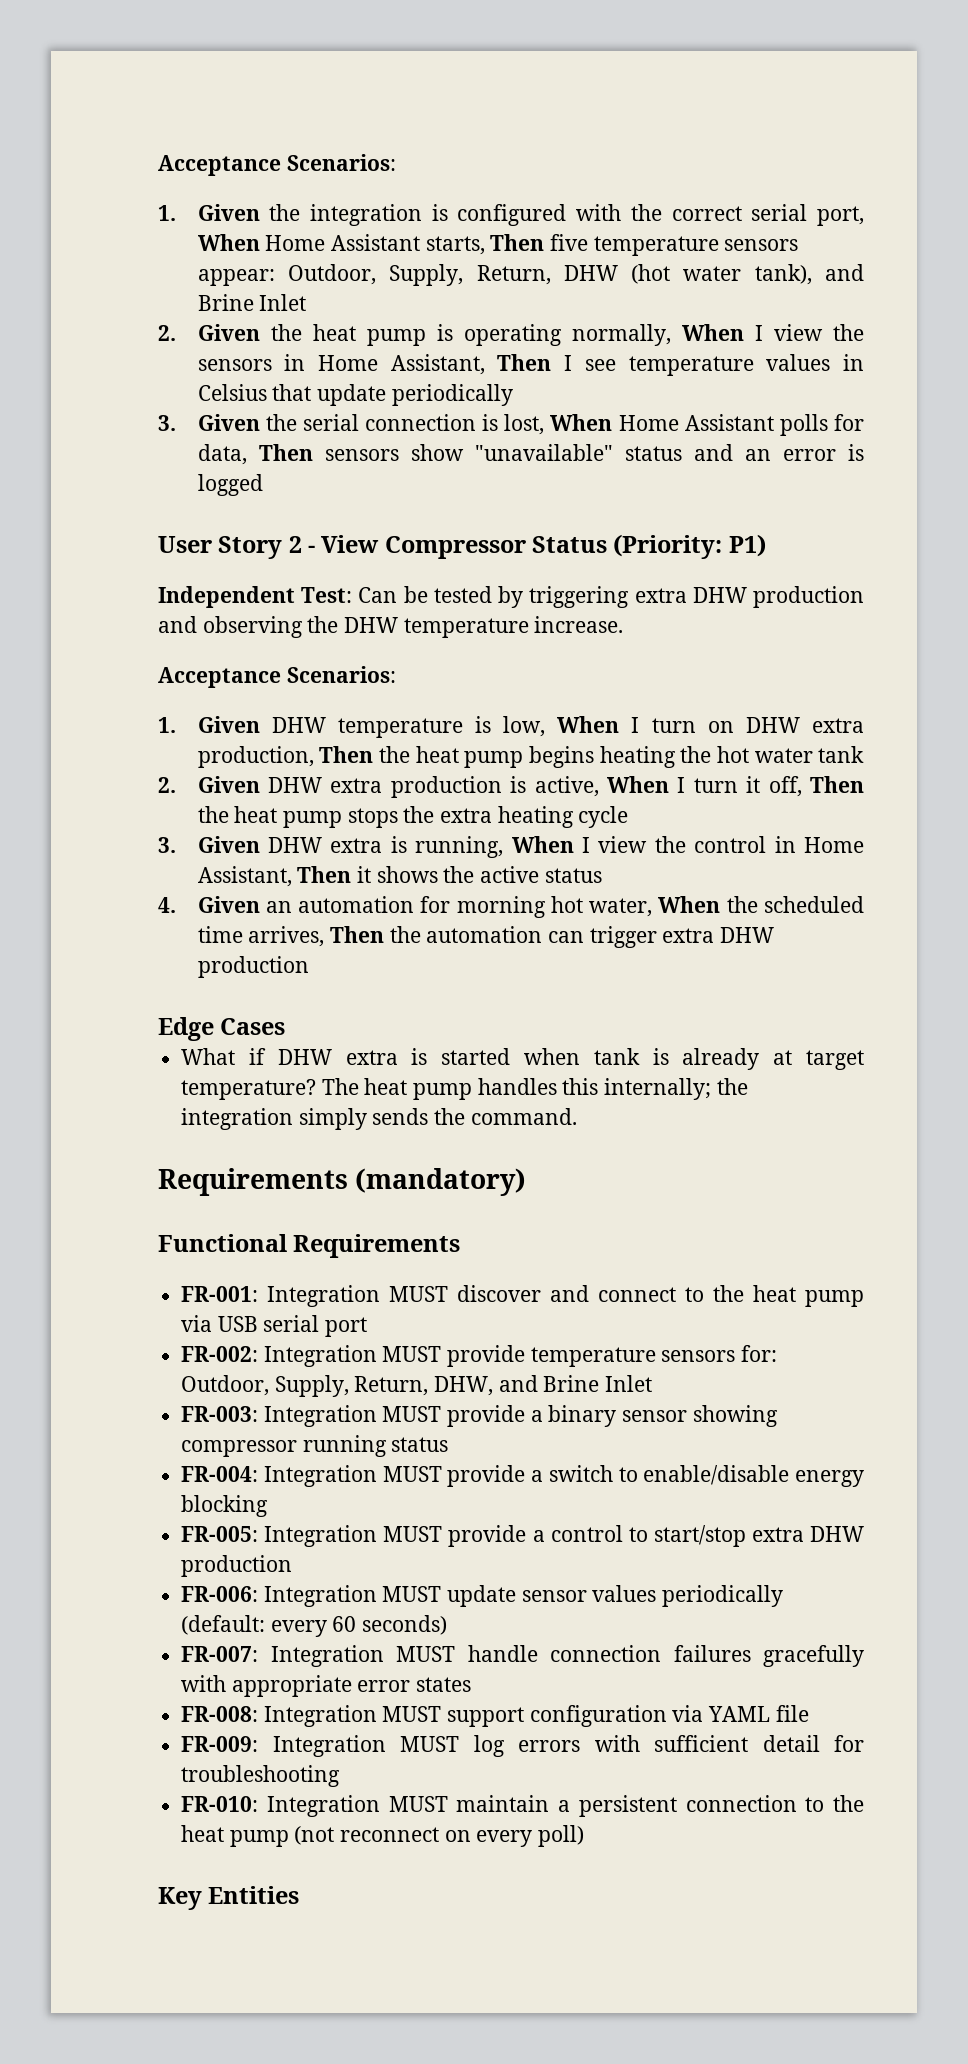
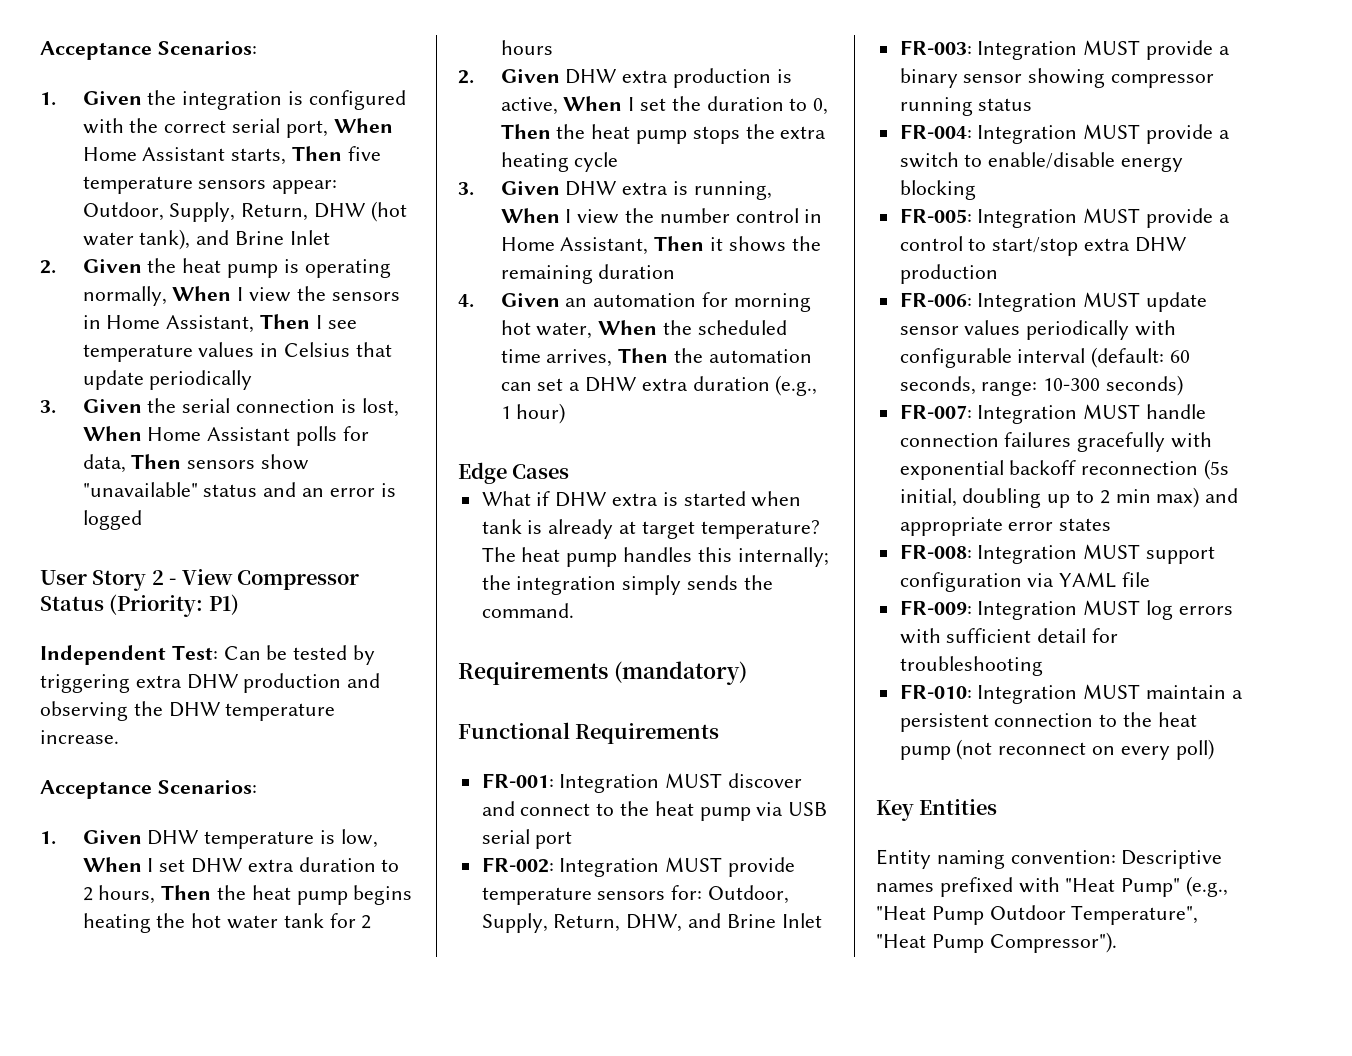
- 1. Given DHW temperature is low, When I turn on DHW extra production, Then the heat pump begins heating the hot water tank
+ 1. Given DHW temperature is low, When I set DHW extra duration to 2 hours, Then the heat pump begins heating the hot water tank for 2 hours
- 2. Given DHW extra production is active, When I turn it off, Then the heat pump stops the extra heating cycle
+ 2. Given DHW extra production is active, When I set the duration to 0, Then the heat pump stops the extra heating cycle
- 3. Given DHW extra is running, When I view the control in Home Assistant, Then it shows the active status
+ 3. Given DHW extra is running, When I view the number control in Home Assistant, Then it shows the remaining duration
- 4. Given an automation for morning hot water, When the scheduled time arrives, Then the automation can trigger extra DHW production
+ 4. Given an automation for morning hot water, When the scheduled time arrives, Then the automation can set a DHW extra duration (e.g., 1 hour)
- FR-006: Integration MUST update sensor values periodically (default: every 60 seconds)
+ FR-006: Integration MUST update sensor values periodically with configurable interval (default: 60 seconds, range: 10-300 seconds)
- FR-007: Integration MUST handle connection failures gracefully with appropriate error states
+ FR-007: Integration MUST handle connection failures gracefully with exponential backoff reconnection (5s initial, doubling up to 2 min max) and appropriate error states
+ Entity naming convention: Descriptive names prefixed with "Heat Pump" (e.g., "Heat Pump Outdoor Temperature", "Heat Pump Compressor").

